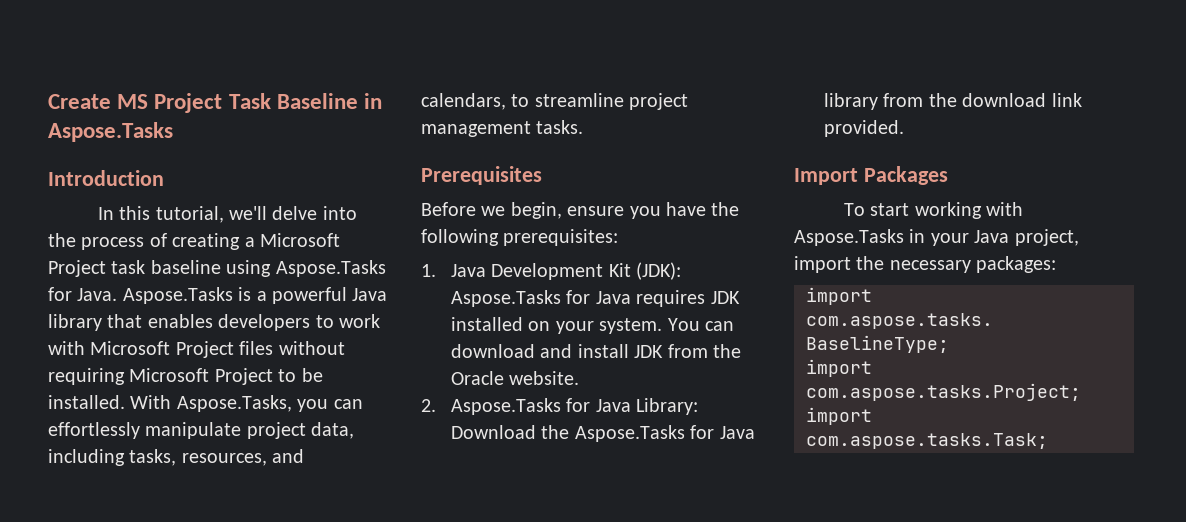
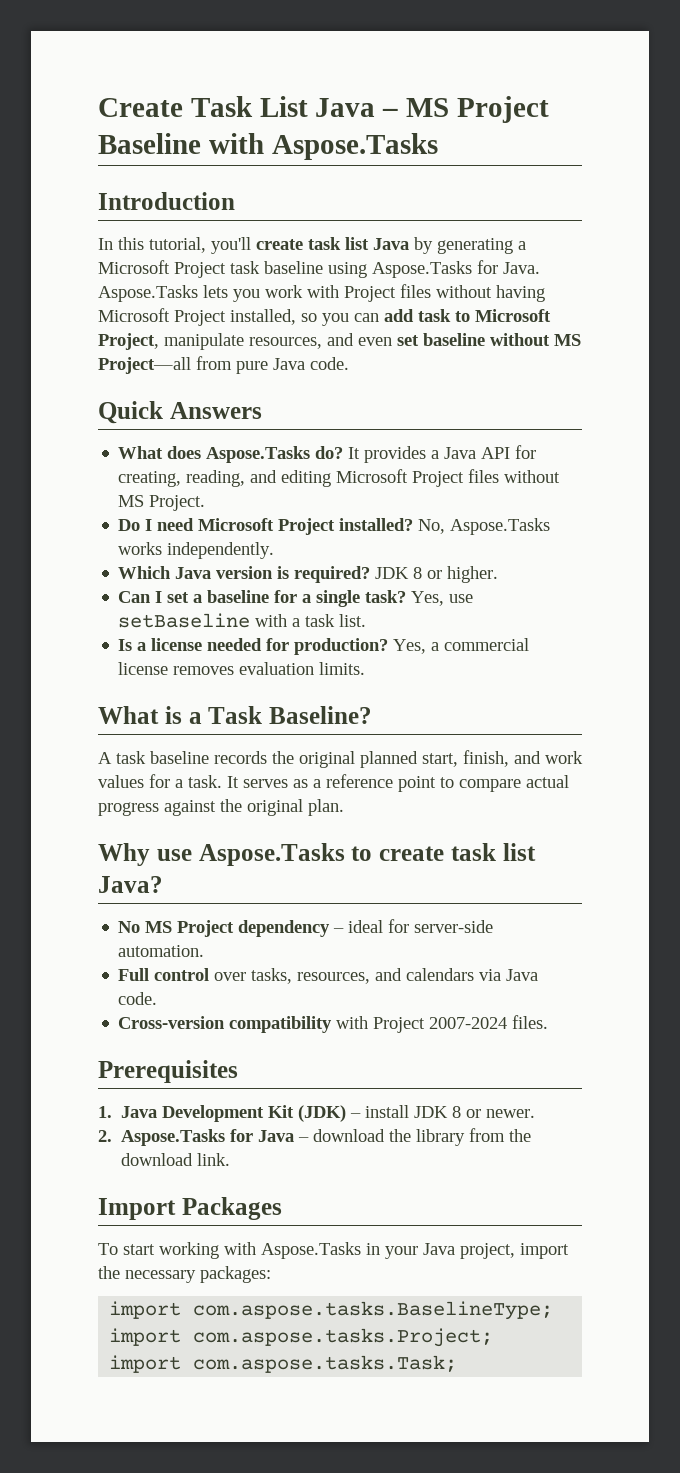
- Create MS Project Task Baseline in Aspose.Tasks
+ Create Task List Java – MS Project Baseline with Aspose.Tasks
- In this tutorial, we'll delve into the process of creating a Microsoft Project task baseline using Aspose.Tasks for Java.
+ In this tutorial, you'll create task list Java by generating a Microsoft Project task baseline using Aspose.Tasks for Java.
- Aspose.Tasks is a powerful Java library that enables developers to work with Microsoft Project files without requiring Microsoft Project to be installed. With Aspose.Tasks, you can effortlessly manipulate project data, including tasks, resources, and calendars, to streamline project management tasks.
+ Aspose.Tasks lets you work with Project files without having Microsoft Project installed, so you can add task to Microsoft Project, manipulate resources, and even set baseline without MS Project—all from pure Java code.
+ Quick Answers
+ What does Aspose.Tasks do? It provides a Java API for creating, reading, and editing Microsoft Project files without MS Project.
+ Do I need Microsoft Project installed? No, Aspose.Tasks works independently.
+ Which Java version is required? JDK 8 or higher.
+ Can I set a baseline for a single task? Yes, use setBaseline with a task list.
+ Is a license needed for production? Yes, a commercial license removes evaluation limits.
+ What is a Task Baseline?
+ A task baseline records the original planned start, finish, and work values for a task. It serves as a reference point to compare actual progress against the original plan.
+ Why use Aspose.Tasks to create task list Java?
+ No MS Project dependency – ideal for server‑side automation.
+ Full control over tasks, resources, and calendars via Java code.
+ Cross‑version compatibility with Project 2007‑2024 files.
  Prerequisites
- Before we begin, ensure you have the following prerequisites:
- 1. Java Development Kit (JDK): Aspose.Tasks for Java requires JDK installed on your system. You can download and install JDK from the Oracle website.
- 2. Aspose.Tasks for Java Library: Download the Aspose.Tasks for Java library from the download link provided.
+ 1. Java Development Kit (JDK) – install JDK 8 or newer.
+ 2. Aspose.Tasks for Java – download the library from the download link.

